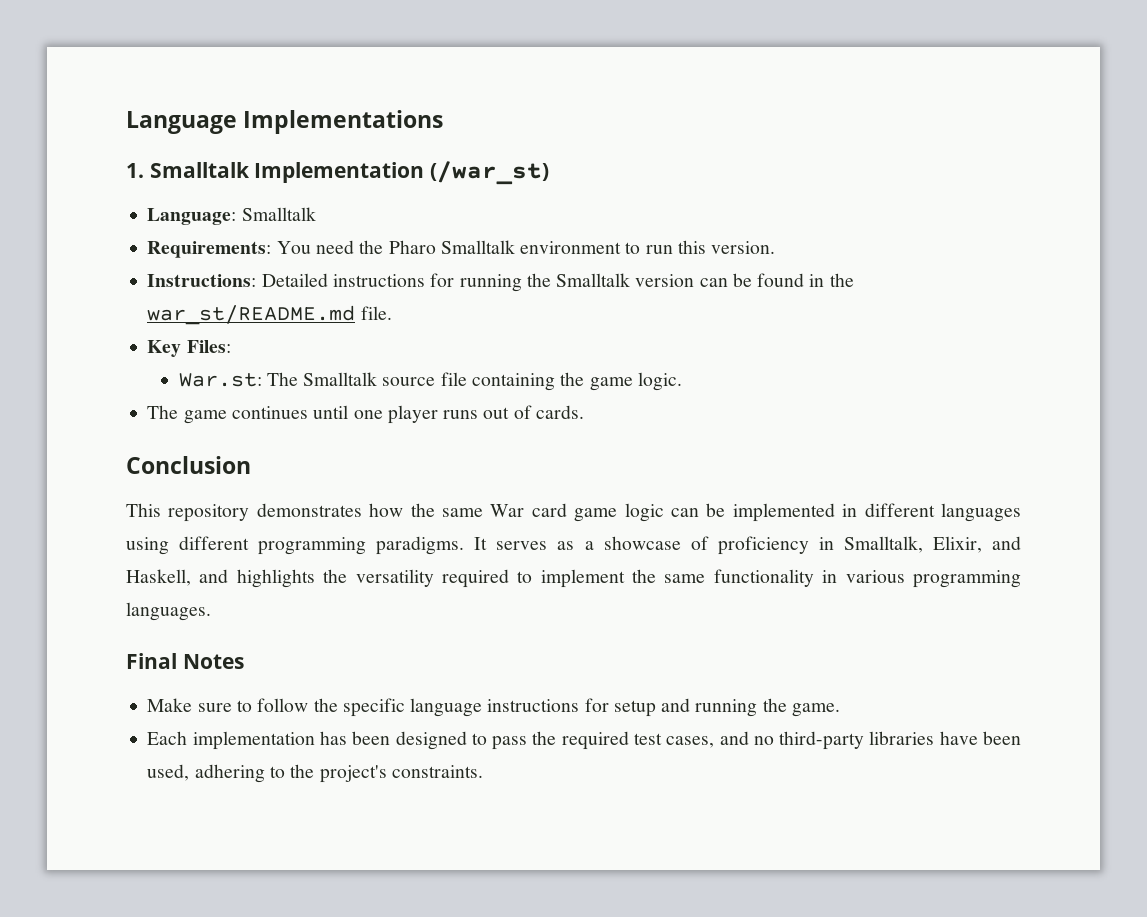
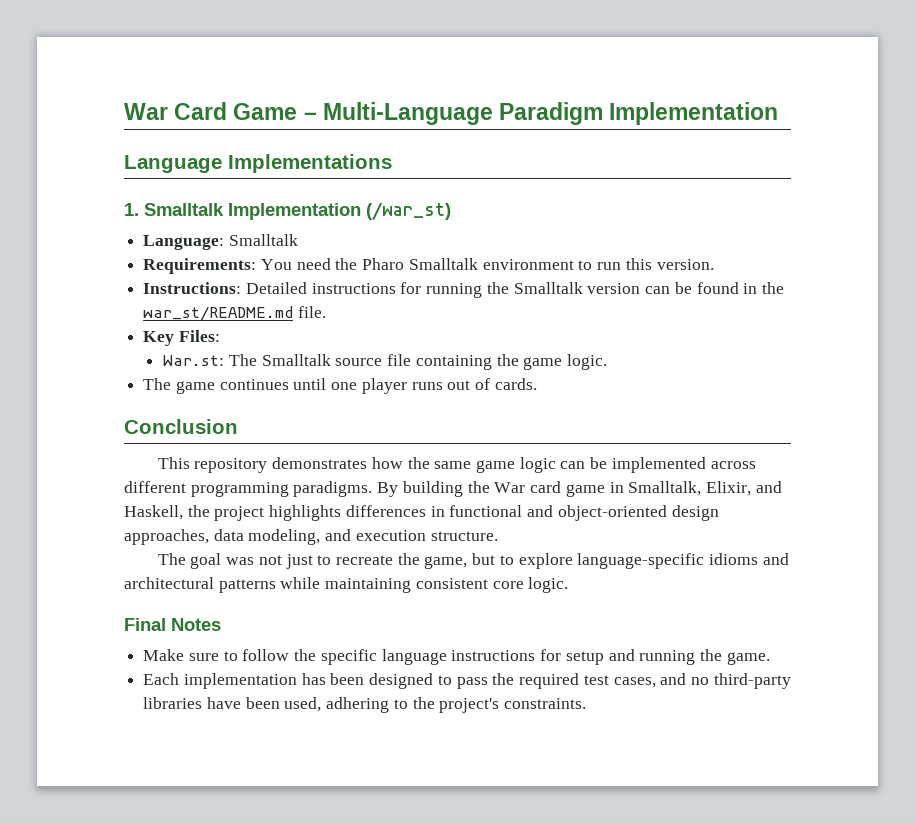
+ War Card Game – Multi-Language Paradigm Implementation
- This repository demonstrates how the same War card game logic can be implemented in different languages using different programming paradigms. It serves as a showcase of proficiency in Smalltalk, Elixir, and Haskell, and highlights the versatility required to implement the same functionality in various programming languages.
+ This repository demonstrates how the same game logic can be implemented across different programming paradigms. By building the War card game in Smalltalk, Elixir, and Haskell, the project highlights differences in functional and object-oriented design approaches, data modeling, and execution structure.
+ The goal was not just to recreate the game, but to explore language-specific idioms and architectural patterns while maintaining consistent core logic.

